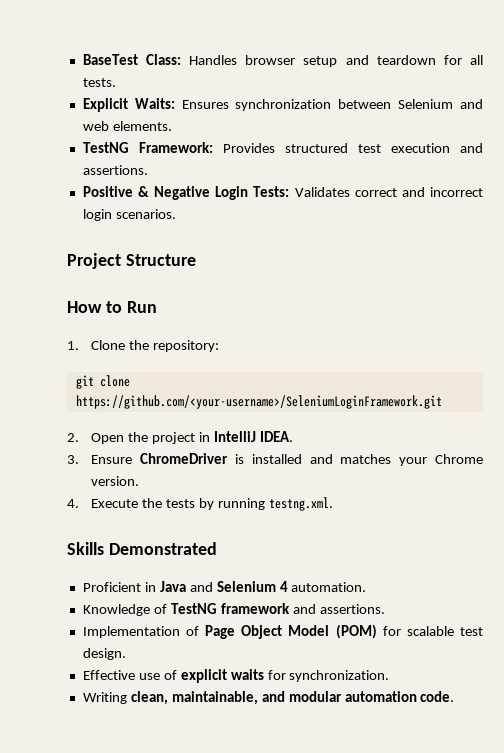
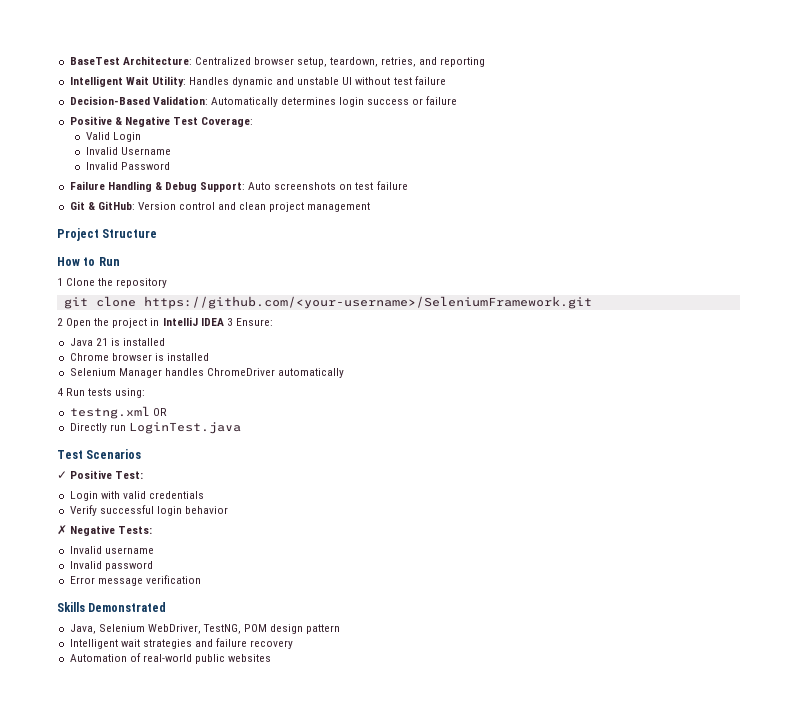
- BaseTest Class: Handles browser setup and teardown for all tests.
- Explicit Waits: Ensures synchronization between Selenium and web elements.
- TestNG Framework: Provides structured test execution and assertions.
- Positive & Negative Login Tests: Validates correct and incorrect login scenarios.
+ BaseTest Architecture: Centralized browser setup, teardown, retries, and reporting
+ Intelligent Wait Utility: Handles dynamic and unstable UI without test failure
+ Decision-Based Validation: Automatically determines login success or failure
+ Positive & Negative Test Coverage:
+ Valid Login
+ Invalid Username
+ Invalid Password
+ Failure Handling & Debug Support: Auto screenshots on test failure
+ Git & GitHub: Version control and clean project management
- 1. Clone the repository:
+ 1 Clone the repository
- git clone https://github.com/<your-username>/SeleniumLoginFramework.git
- 2. Open the project in IntelliJ IDEA.
- 3. Ensure ChromeDriver is installed and matches your Chrome version.
- 4. Execute the tests by running testng.xml.
+ git clone https://github.com/<your-username>/SeleniumFramework.git
+ 2 Open the project in IntelliJ IDEA 3 Ensure:
+ Java 21 is installed
+ Chrome browser is installed
+ Selenium Manager handles ChromeDriver automatically
+ 4 Run tests using:
+ testng.xml OR
+ Directly run LoginTest.java
+ Test Scenarios
+ ✓ Positive Test:
+ Login with valid credentials
+ Verify successful login behavior
+ ✗ Negative Tests:
+ Invalid username
+ Invalid password
+ Error message verification
  Skills Demonstrated
- Proficient in Java and Selenium 4 automation.
- Knowledge of TestNG framework and assertions.
- Implementation of Page Object Model (POM) for scalable test design.
- Effective use of explicit waits for synchronization.
- Writing clean, maintainable, and modular automation code.
+ Java, Selenium WebDriver, TestNG, POM design pattern
+ Intelligent wait strategies and failure recovery
+ Automation of real-world public websites

